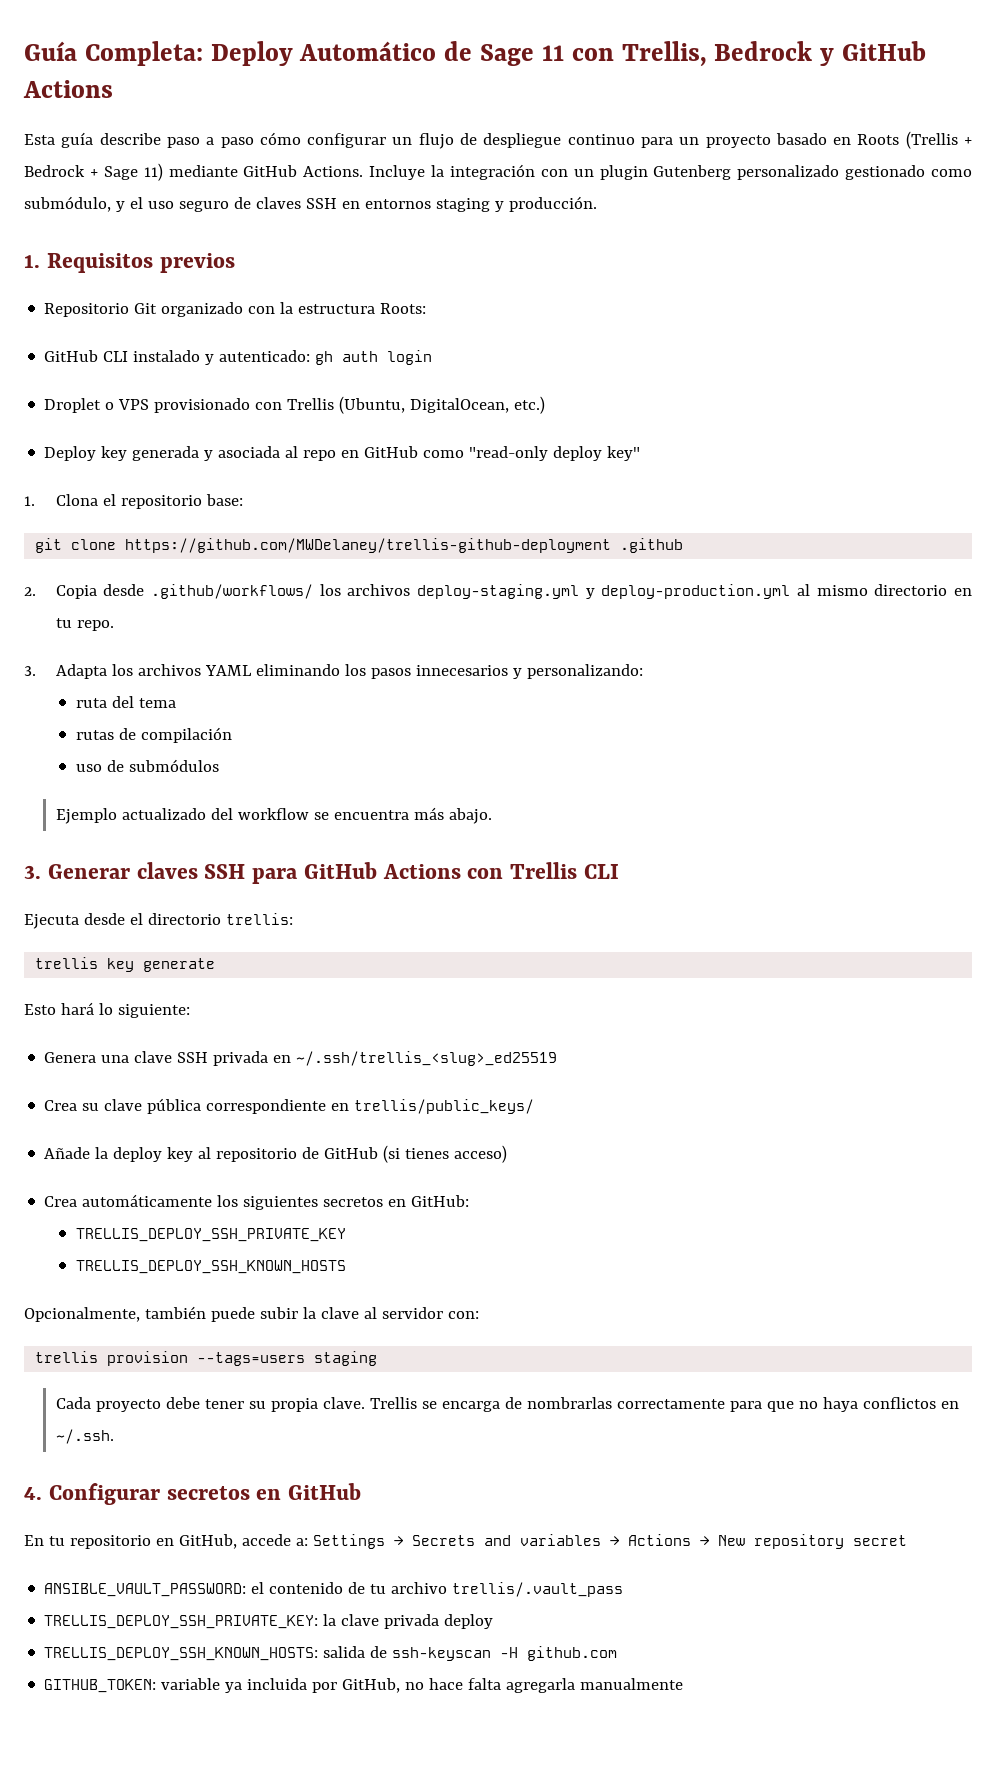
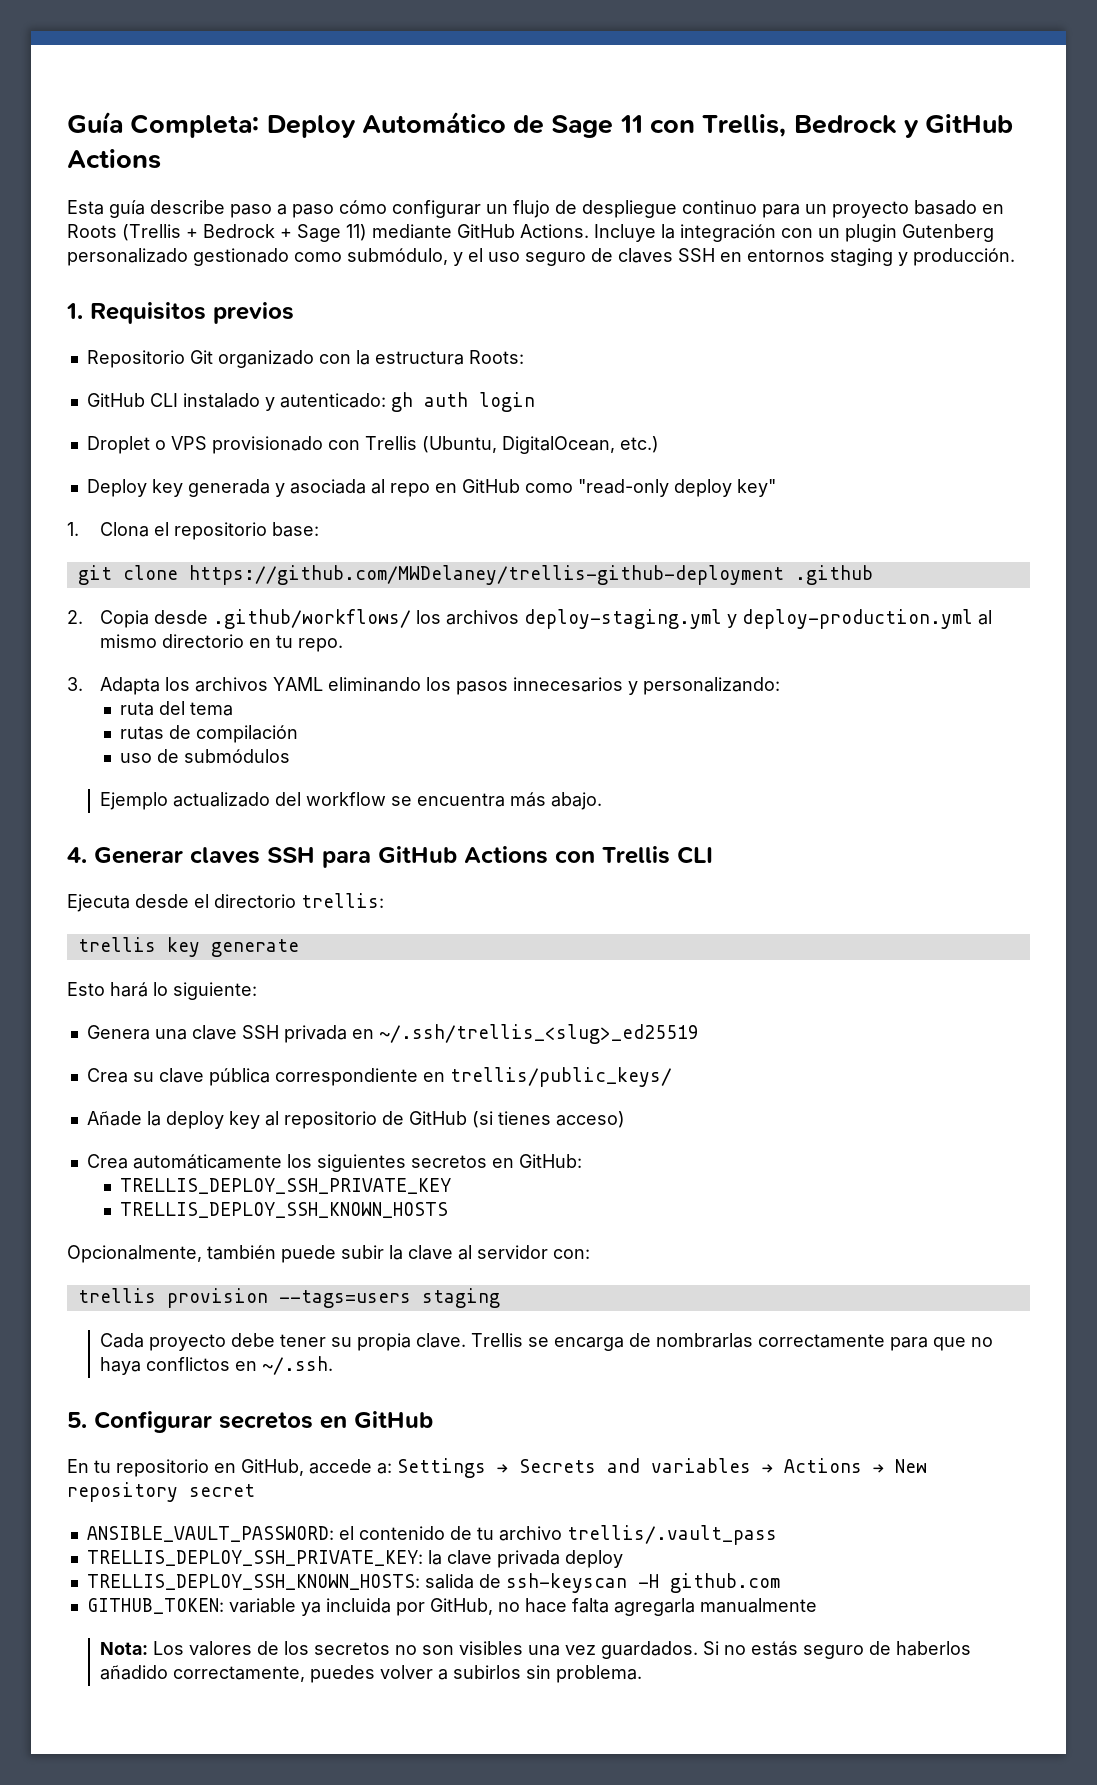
- 3. Generar claves SSH para GitHub Actions con Trellis CLI
+ 4. Generar claves SSH para GitHub Actions con Trellis CLI
- 4. Configurar secretos en GitHub
+ 5. Configurar secretos en GitHub
+ Nota: Los valores de los secretos no son visibles una vez guardados. Si no estás seguro de haberlos añadido correctamente, puedes volver a subirlos sin problema.

